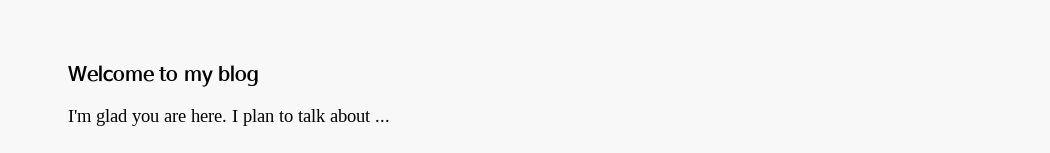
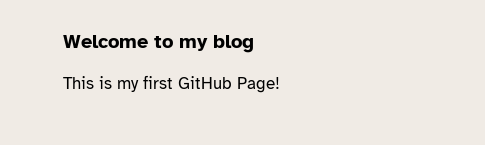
- I'm glad you are here. I plan to talk about ...
+ This is my first GitHub Page!

